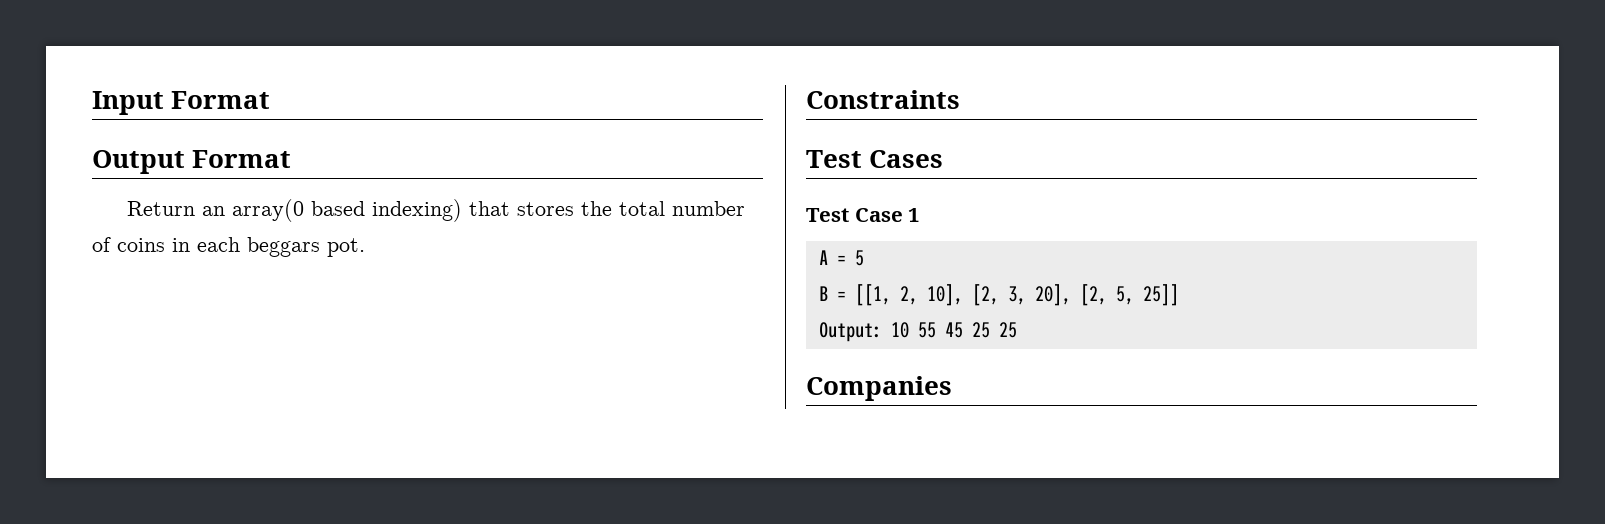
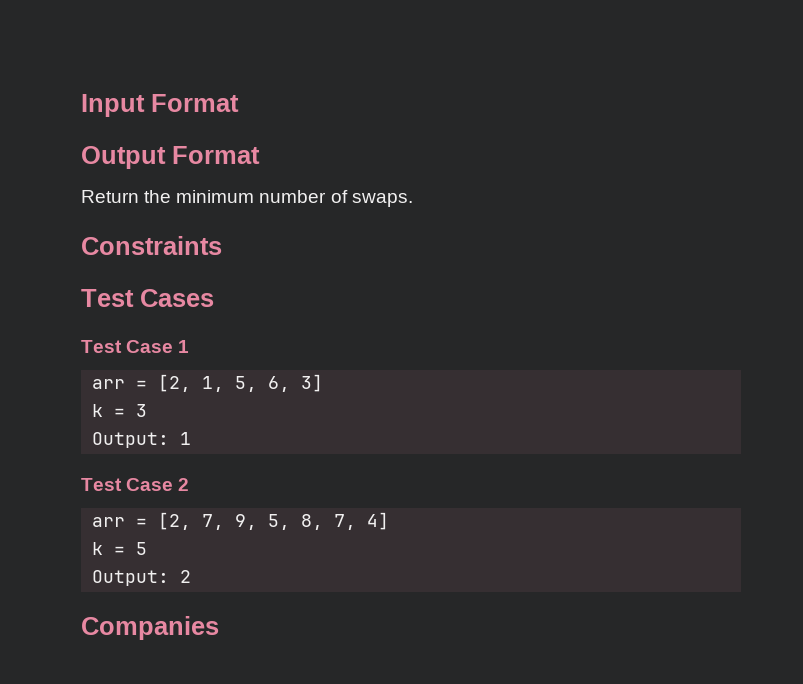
- Return an array(0 based indexing) that stores the total number of coins in each beggars pot.
+ Return the minimum number of swaps.
- A = 5
- B = [[1, 2, 10], [2, 3, 20], [2, 5, 25]]
- Output: 10 55 45 25 25
+ arr = [2, 1, 5, 6, 3]
+ k = 3
+ Output: 1
+ Test Case 2
+ arr = [2, 7, 9, 5, 8, 7, 4]
+ k = 5
+ Output: 2

